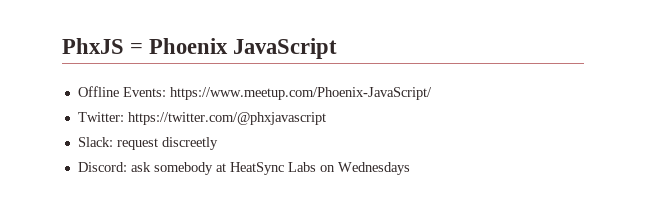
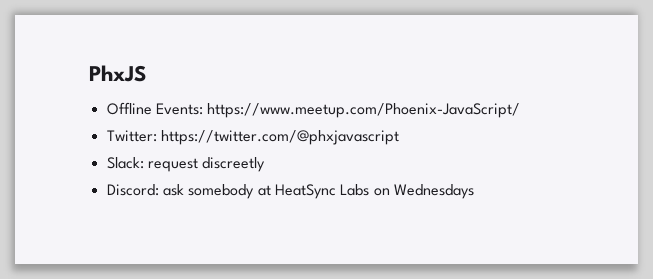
- PhxJS = Phoenix JavaScript
+ PhxJS

